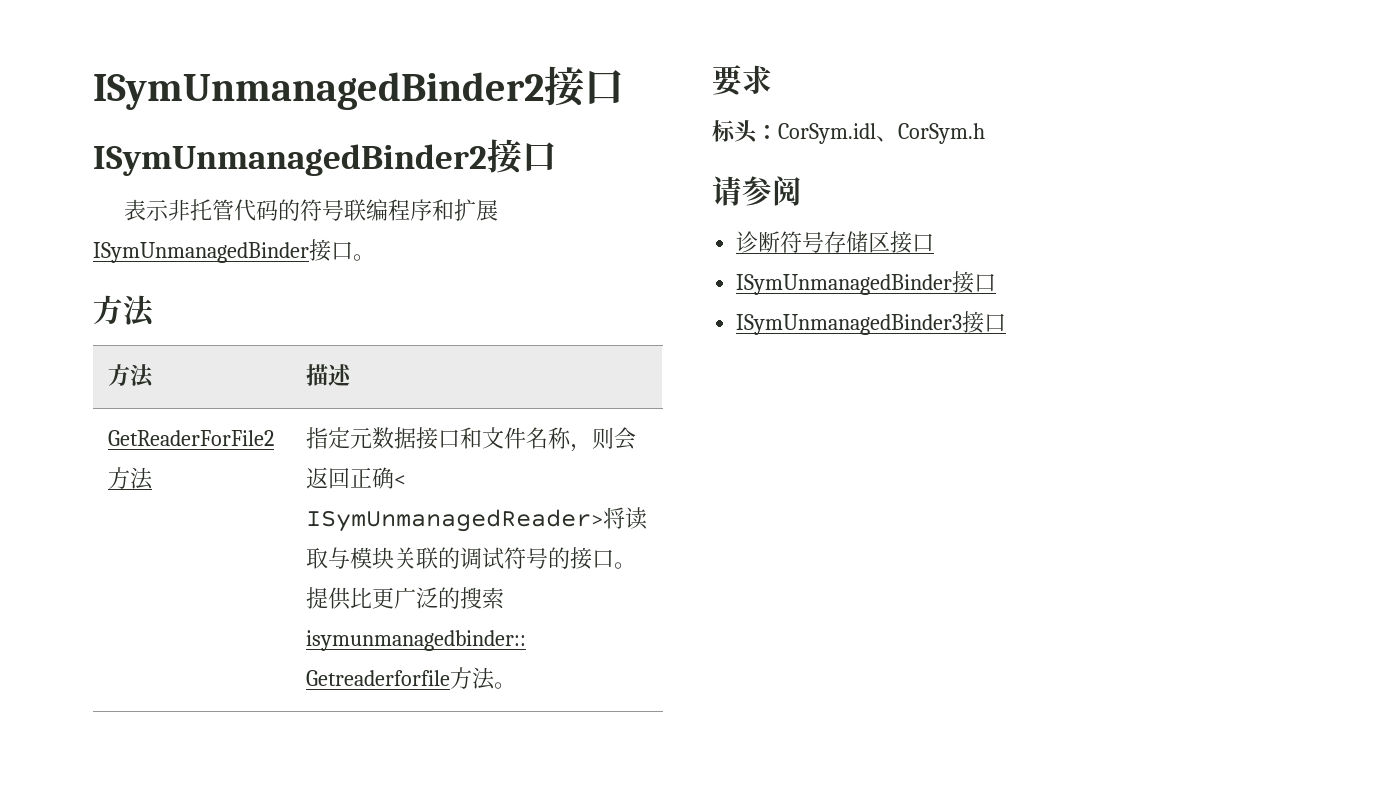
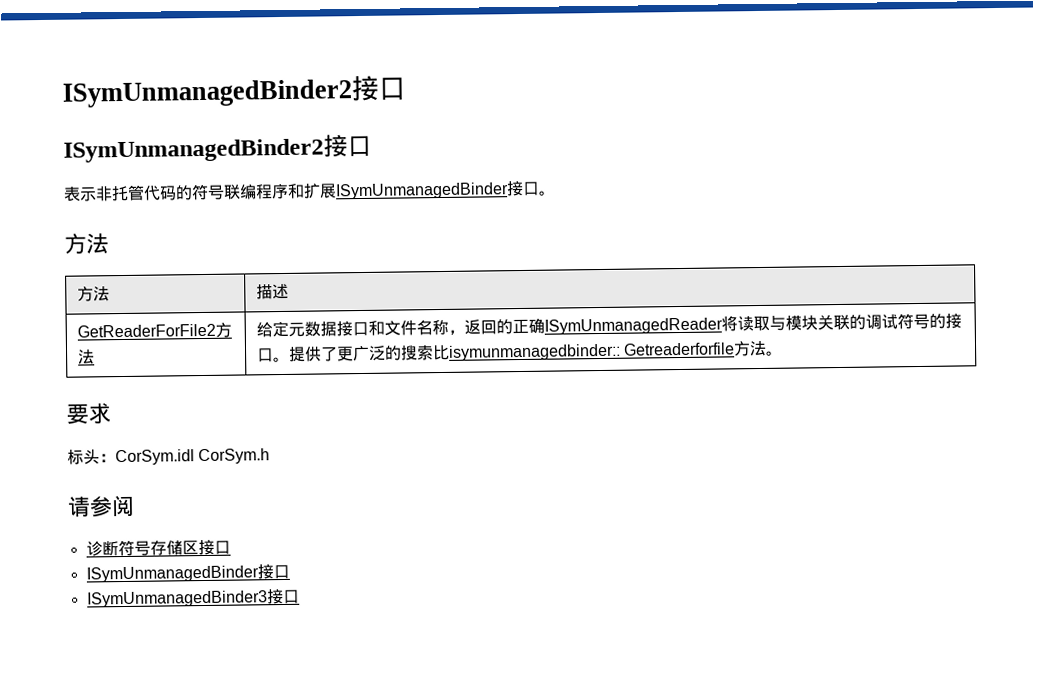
- GetReaderForFile2方法 | 指定元数据接口和文件名称，则会返回正确< ISymUnmanagedReader>将读取与模块关联的调试符号的接口。提供比更广泛的搜索isymunmanagedbinder:: Getreaderforfile方法。
+ GetReaderForFile2方法 | 给定元数据接口和文件名称，返回的正确ISymUnmanagedReader将读取与模块关联的调试符号的接口。提供了更广泛的搜索比isymunmanagedbinder:: Getreaderforfile方法。
- 标头：CorSym.idl、CorSym.h
+ 标头：CorSym.idl CorSym.h

